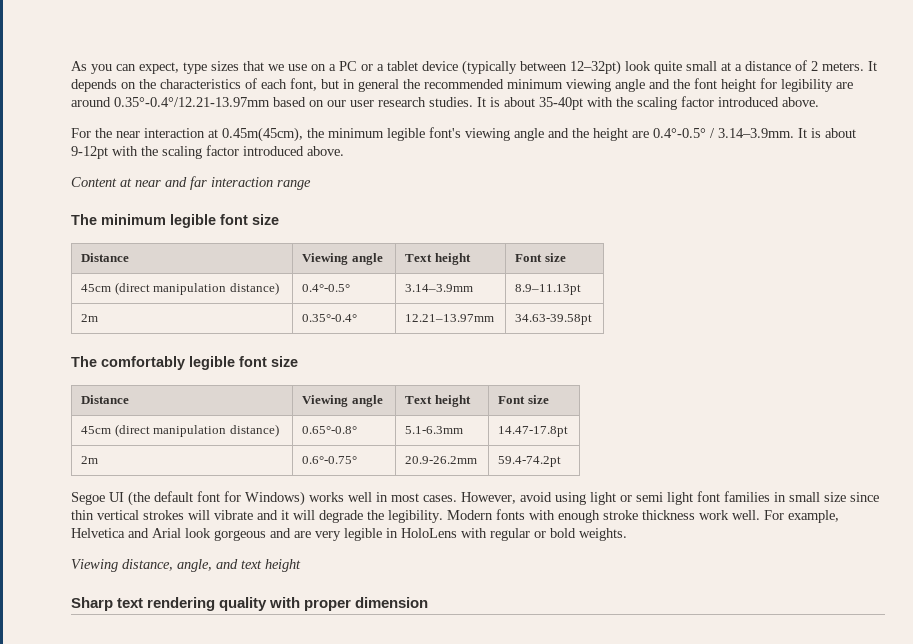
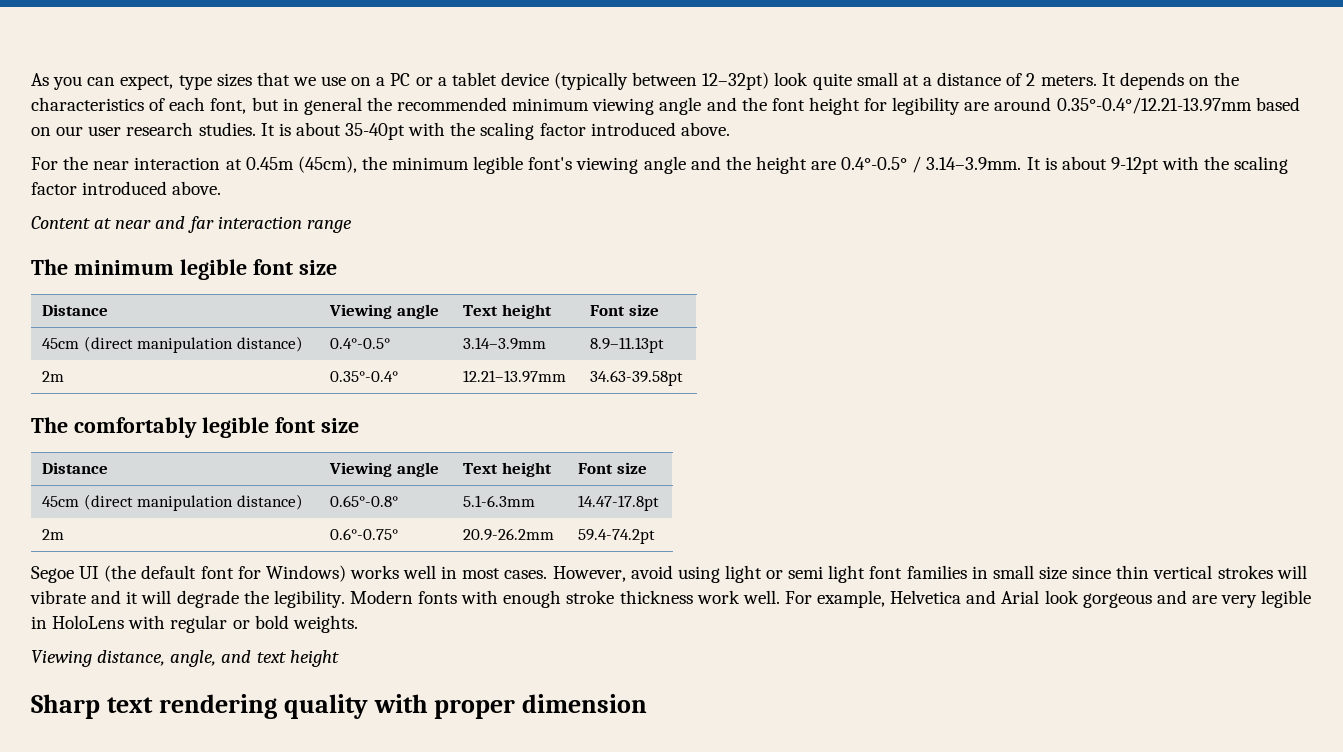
- For the near interaction at 0.45m(45cm), the minimum legible font's viewing angle and the height are 0.4°-0.5° / 3.14–3.9mm. It is about 9-12pt with the scaling factor introduced above.
+ For the near interaction at 0.45m (45cm), the minimum legible font's viewing angle and the height are 0.4°-0.5° / 3.14–3.9mm. It is about 9-12pt with the scaling factor introduced above.

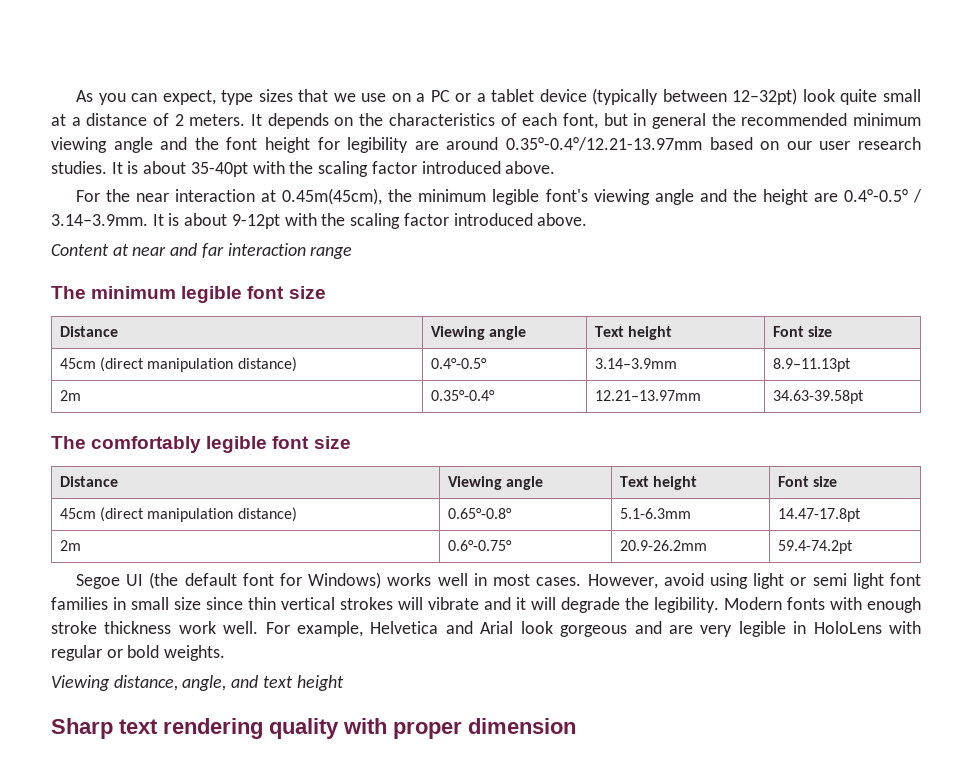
- For the near interaction at 0.45m (45cm), the minimum legible font's viewing angle and the height are 0.4°-0.5° / 3.14–3.9mm. It is about 9-12pt with the scaling factor introduced above.
+ For the near interaction at 0.45m(45cm), the minimum legible font's viewing angle and the height are 0.4°-0.5° / 3.14–3.9mm. It is about 9-12pt with the scaling factor introduced above.

